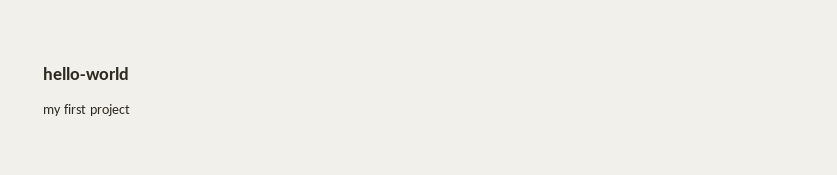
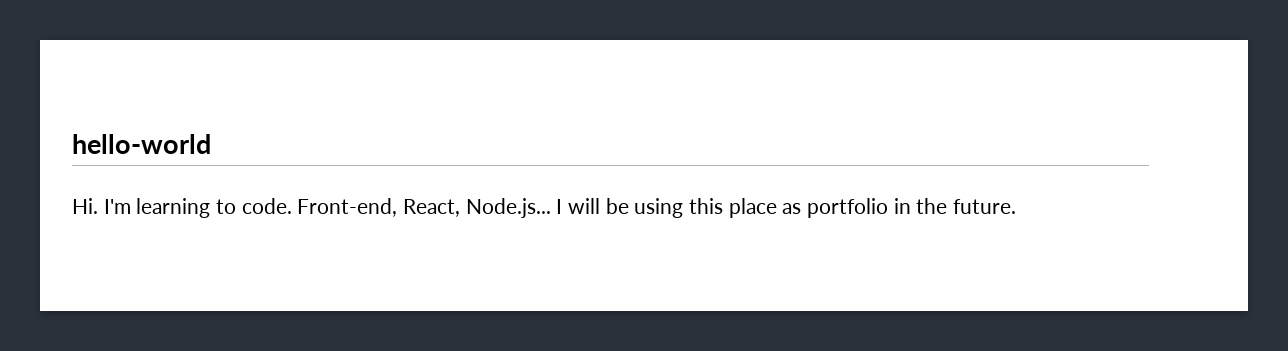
- my first project
+ Hi. I'm learning to code. Front-end, React, Node.js... I will be using this place as portfolio in the future.

